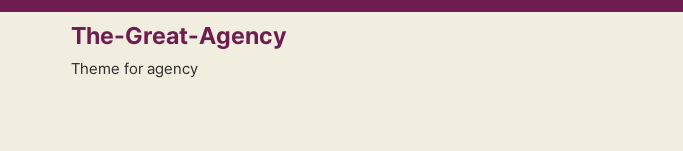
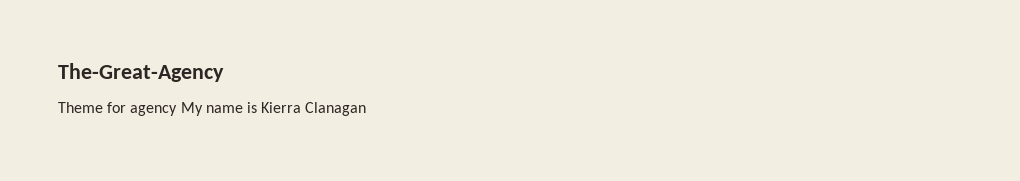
- Theme for agency
+ Theme for agency My name is Kierra Clanagan

